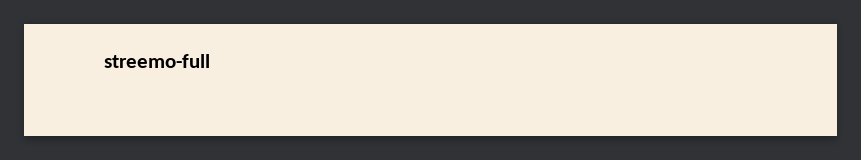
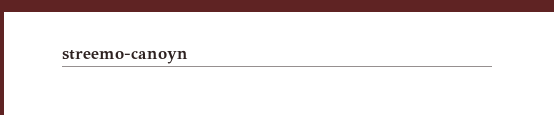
- streemo-full
+ streemo-canoyn

